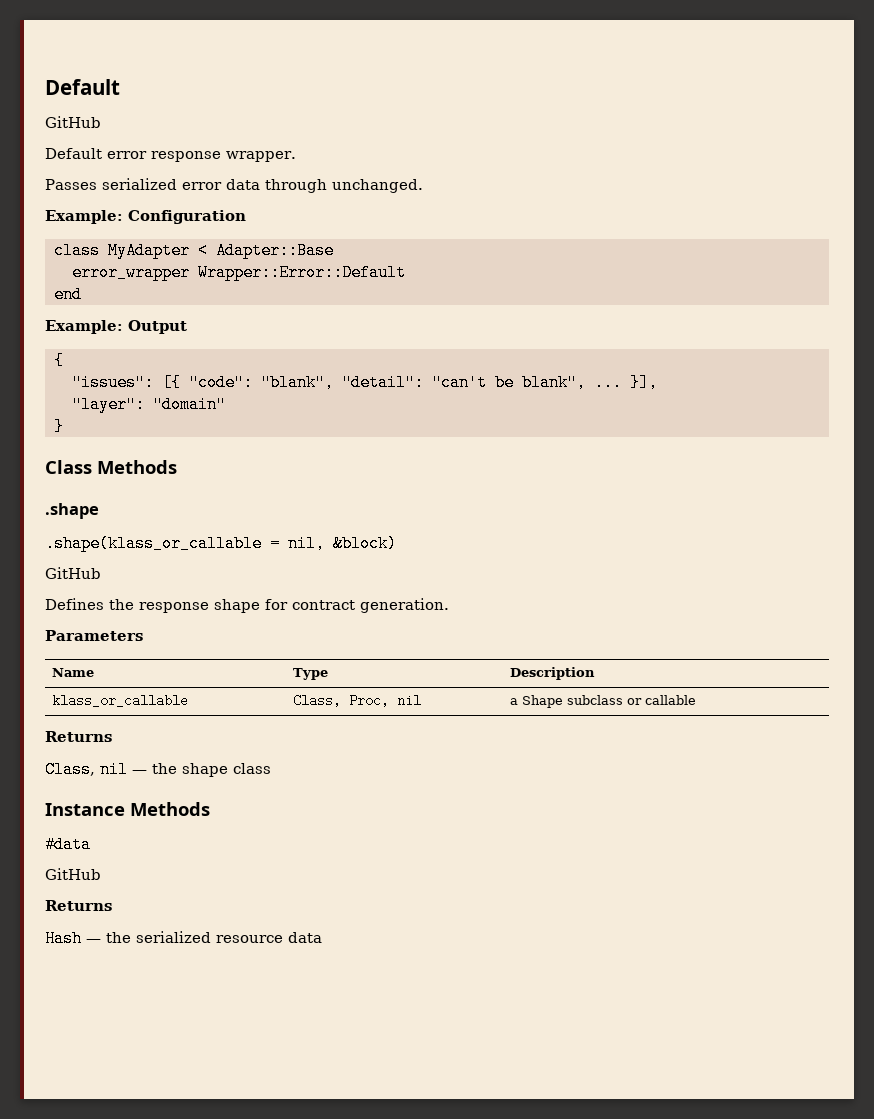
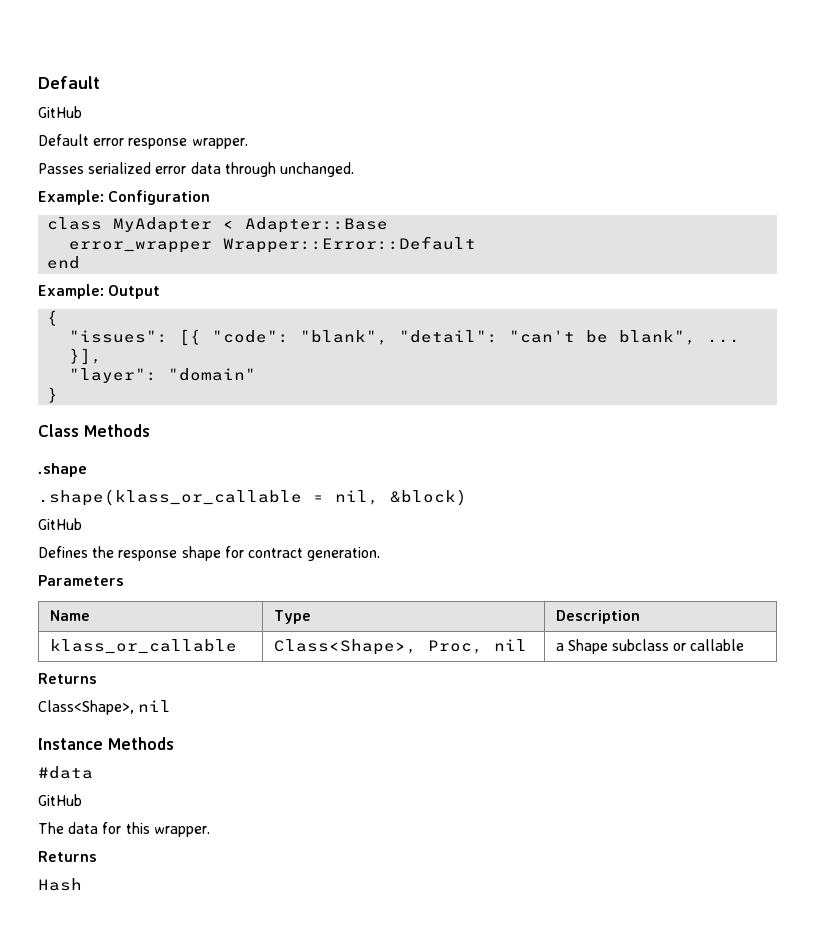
- klass_or_callable | Class, Proc, nil | a Shape subclass or callable
+ klass_or_callable | Class<Shape>, Proc, nil | a Shape subclass or callable
- Class, nil — the shape class
+ Class<Shape>, nil
  #data
  GitHub
+ The data for this wrapper.
  Returns
- Hash — the serialized resource data
+ Hash

